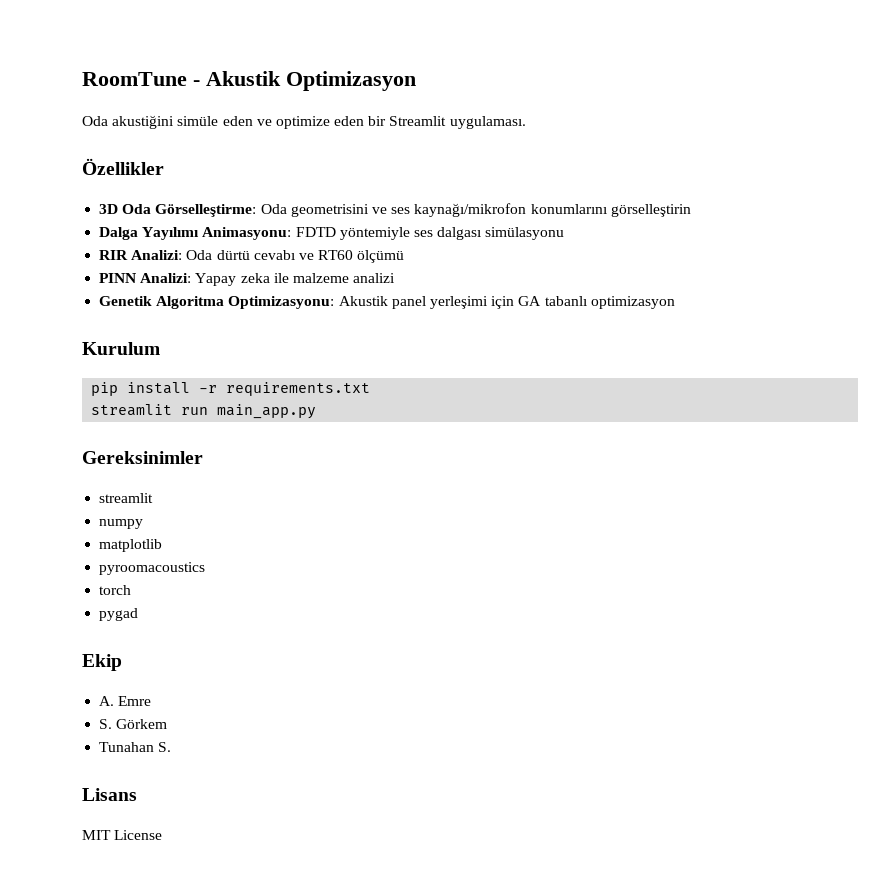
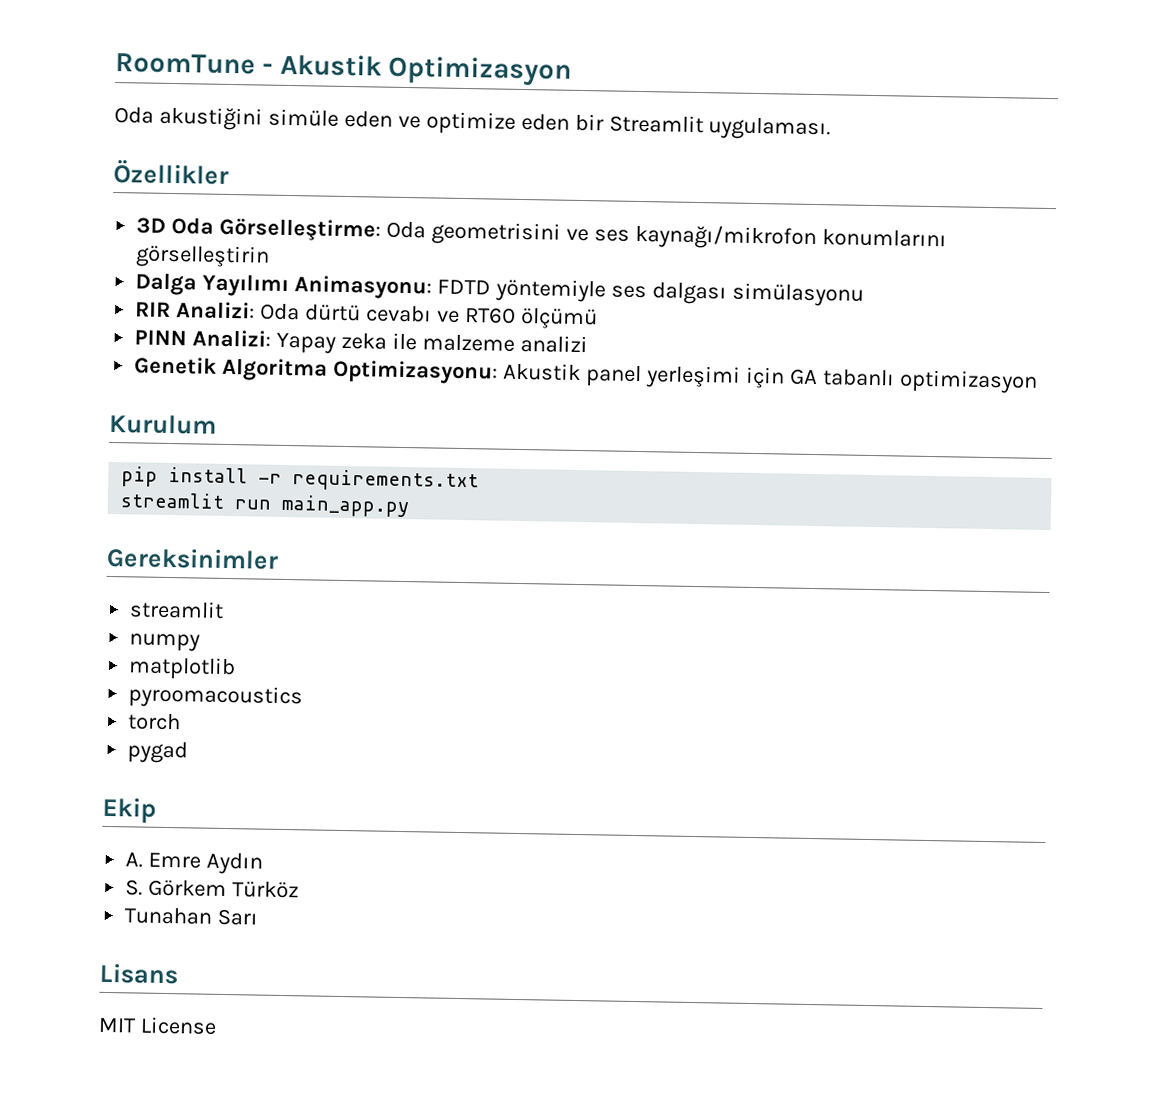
- A. Emre
+ A. Emre Aydın
- S. Görkem
+ S. Görkem Türköz
- Tunahan S.
+ Tunahan Sarı

